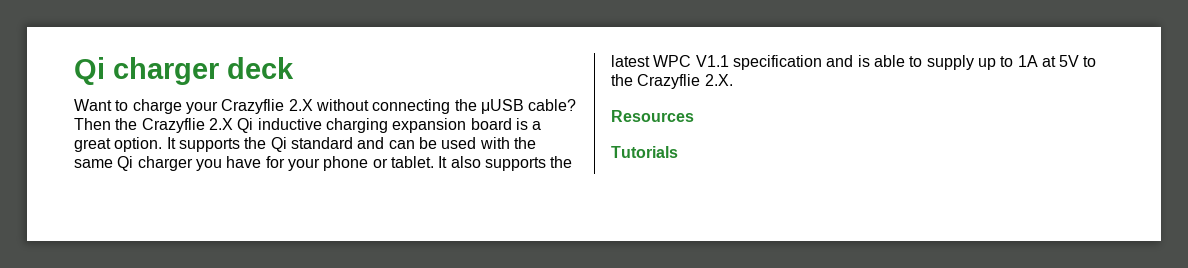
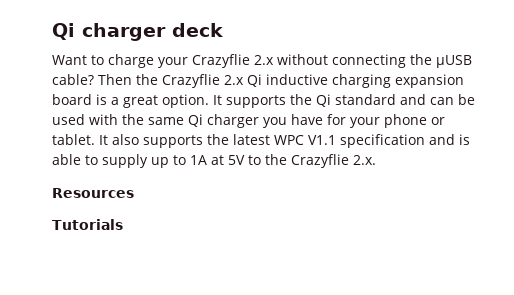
- Want to charge your Crazyflie 2.X without connecting the μUSB cable?
+ Want to charge your Crazyflie 2.x without connecting the μUSB cable?
- Then the Crazyflie 2.X Qi inductive charging expansion board is a great option.
+ Then the Crazyflie 2.x Qi inductive charging expansion board is a great option.
- It also supports the latest WPC V1.1 specification and is able to supply up to 1A at 5V to the Crazyflie 2.X.
+ It also supports the latest WPC V1.1 specification and is able to supply up to 1A at 5V to the Crazyflie 2.x.

